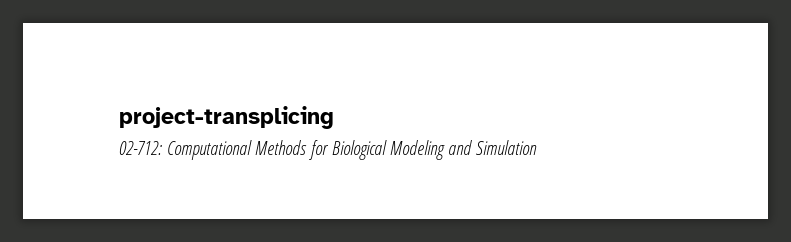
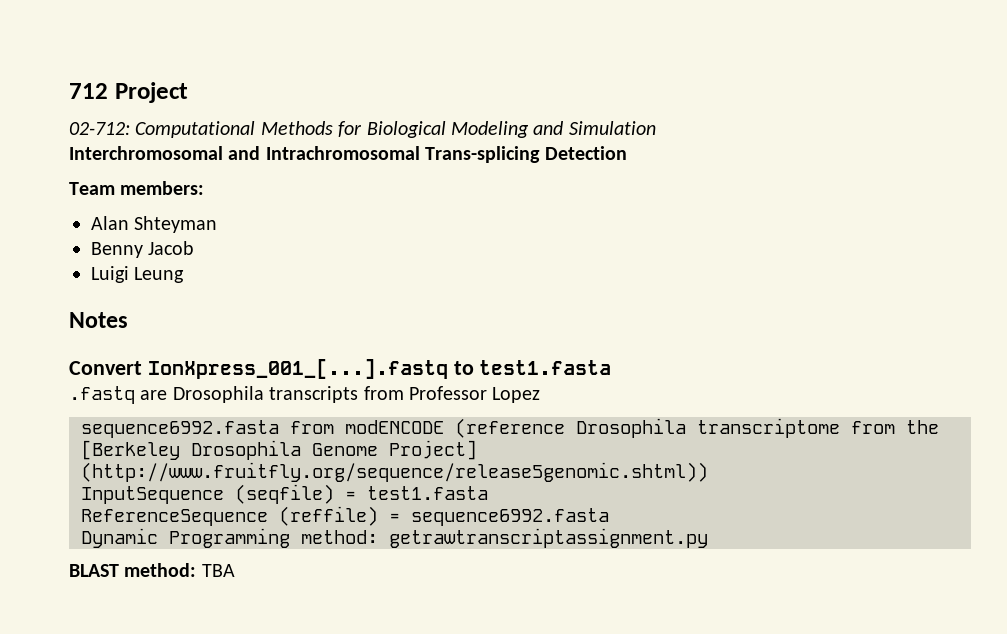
- project-transplicing
+ 712 Project
+ Interchromosomal and Intrachromosomal Trans-splicing Detection
+ Team members:
+ Alan Shteyman
+ Benny Jacob
+ Luigi Leung
+ Notes
+ Convert IonXpress_001_[...].fastq to test1.fasta
+ .fastq are Drosophila transcripts from Professor Lopez
+ sequence6992.fasta from modENCODE (reference Drosophila transcriptome from the [Berkeley Drosophila Genome Project] (http://www.fruitfly.org/sequence/release5genomic.shtml))
+ InputSequence (seqfile) = test1.fasta
+ ReferenceSequence (reffile) = sequence6992.fasta
+ Dynamic Programming method: getrawtranscriptassignment.py
+ BLAST method: TBA

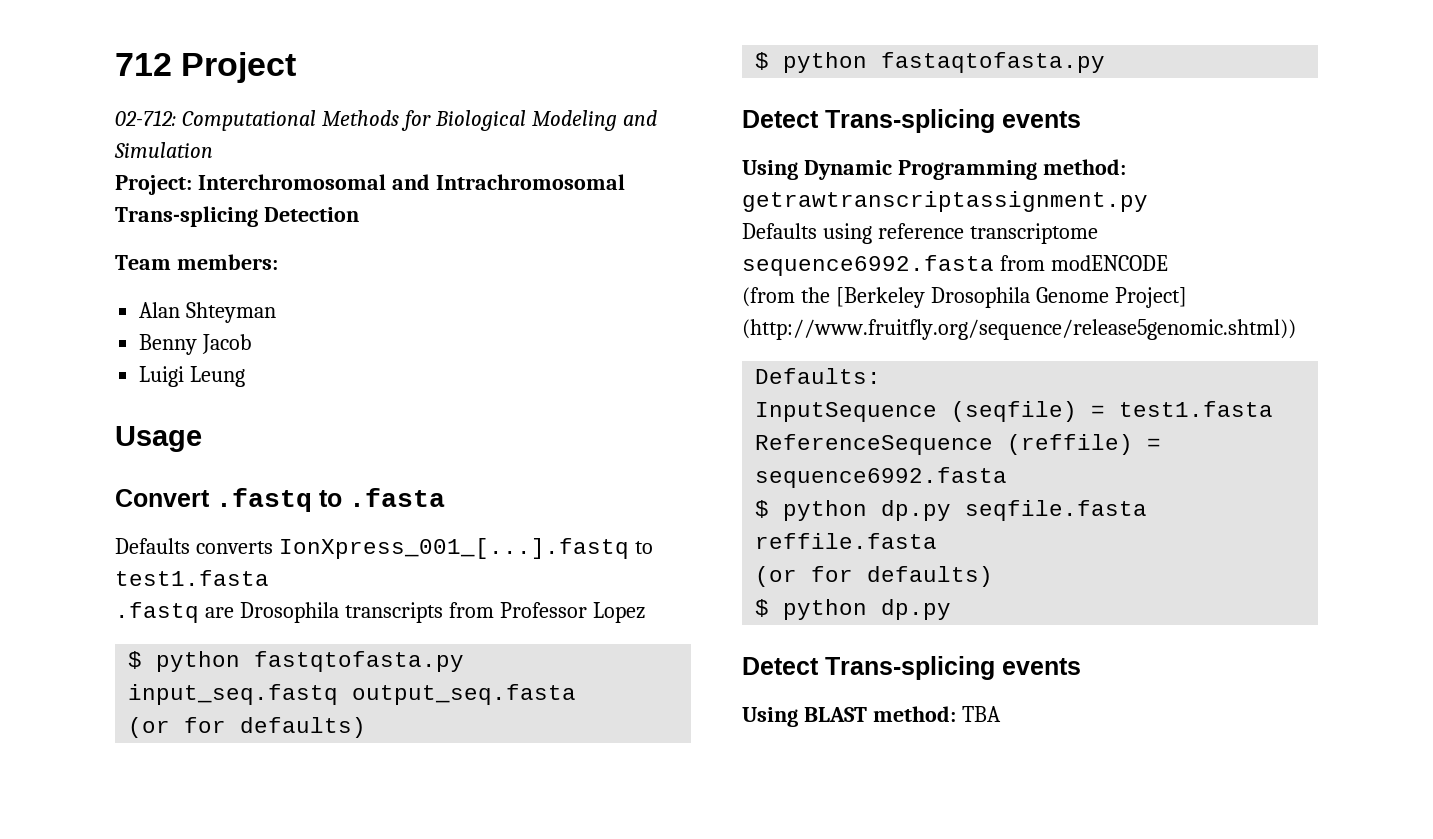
- Interchromosomal and Intrachromosomal Trans-splicing Detection
+ Project: Interchromosomal and Intrachromosomal Trans-splicing Detection
- Notes
+ Usage
- Convert IonXpress_001_[...].fastq to test1.fasta
+ Convert .fastq to .fasta
+ Defaults converts IonXpress_001_[...].fastq to test1.fasta
- sequence6992.fasta from modENCODE (reference Drosophila transcriptome from the [Berkeley Drosophila Genome Project] (http://www.fruitfly.org/sequence/release5genomic.shtml))
+ $ python fastqtofasta.py input_seq.fastq output_seq.fasta
+ (or for defaults)
+ $ python fastaqtofasta.py
+ Detect Trans-splicing events
+ Using Dynamic Programming method: getrawtranscriptassignment.py
+ Defaults using reference transcriptome sequence6992.fasta from modENCODE
+ (from the [Berkeley Drosophila Genome Project] (http://www.fruitfly.org/sequence/release5genomic.shtml))
+ Defaults:
- Dynamic Programming method: getrawtranscriptassignment.py
- BLAST method: TBA
+ $ python dp.py seqfile.fasta reffile.fasta
+ (or for defaults)
+ $ python dp.py
+ Detect Trans-splicing events
+ Using BLAST method: TBA

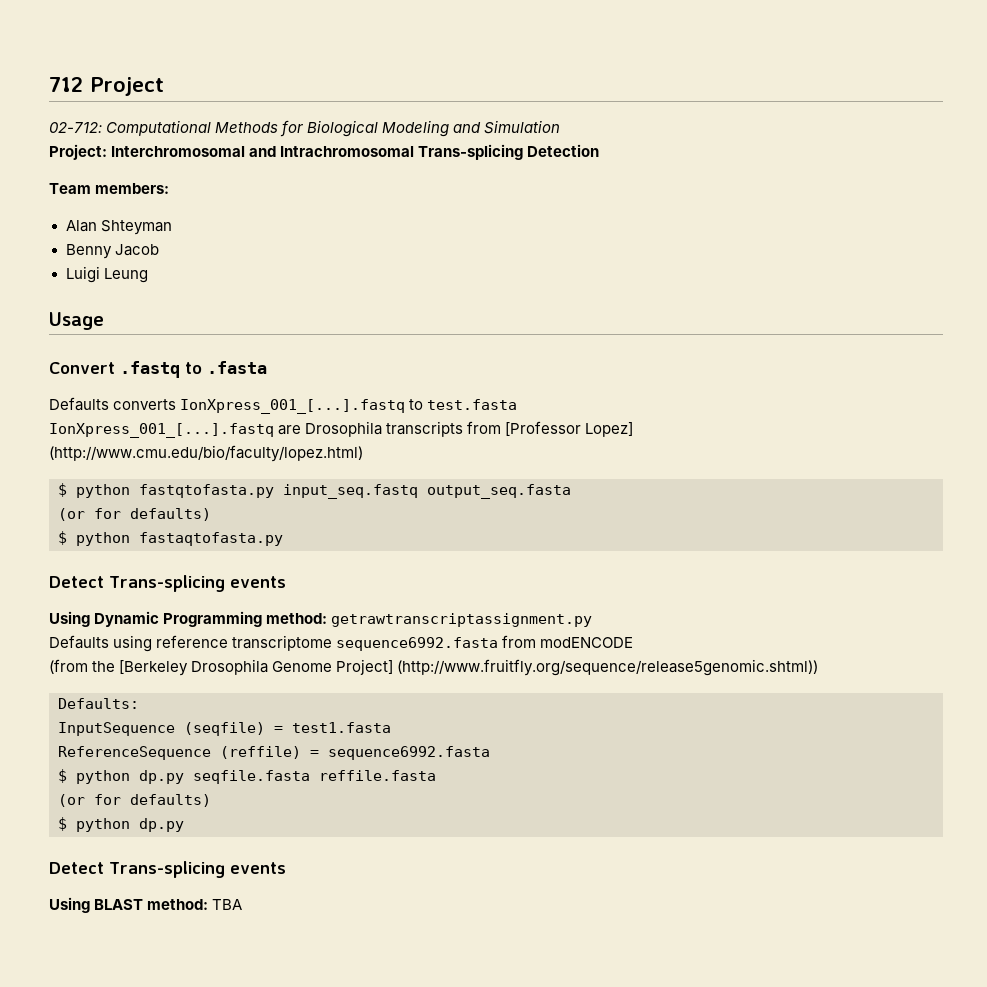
- Defaults converts IonXpress_001_[...].fastq to test1.fasta
- .fastq are Drosophila transcripts from Professor Lopez
+ Defaults converts IonXpress_001_[...].fastq to test.fasta
+ IonXpress_001_[...].fastq are Drosophila transcripts from [Professor Lopez] (http://www.cmu.edu/bio/faculty/lopez.html)

